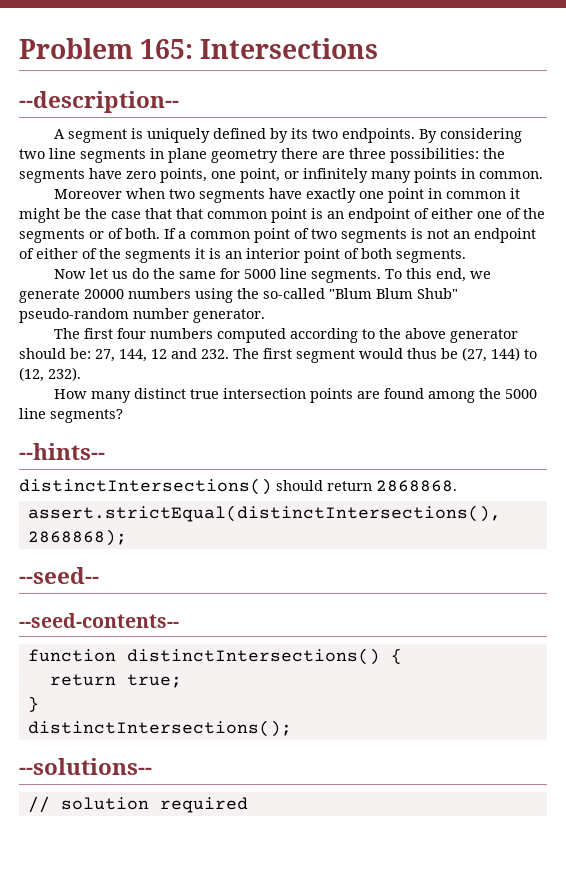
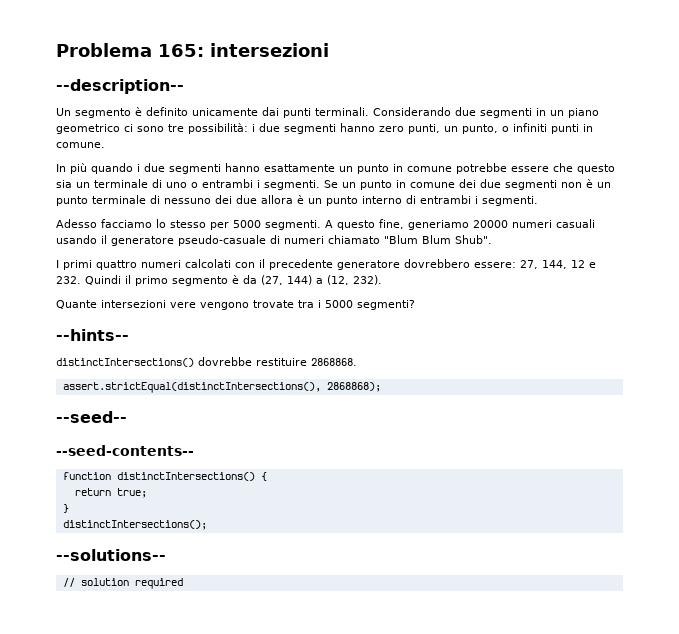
- Problem 165: Intersections
+ Problema 165: intersezioni
  --description--
- A segment is uniquely defined by its two endpoints. By considering two line segments in plane geometry there are three possibilities: the segments have zero points, one point, or infinitely many points in common.
- Moreover when two segments have exactly one point in common it might be the case that that common point is an endpoint of either one of the segments or of both. If a common point of two segments is not an endpoint of either of the segments it is an interior point of both segments.
- Now let us do the same for 5000 line segments. To this end, we generate 20000 numbers using the so-called "Blum Blum Shub" pseudo-random number generator.
- The first four numbers computed according to the above generator should be: 27, 144, 12 and 232. The first segment would thus be (27, 144) to (12, 232).
+ Un segmento è definito unicamente dai punti terminali. Considerando due segmenti in un piano geometrico ci sono tre possibilità: i due segmenti hanno zero punti, un punto, o infiniti punti in comune.
+ In più quando i due segmenti hanno esattamente un punto in comune potrebbe essere che questo sia un terminale di uno o entrambi i segmenti. Se un punto in comune dei due segmenti non è un punto terminale di nessuno dei due allora è un punto interno di entrambi i segmenti.
+ Adesso facciamo lo stesso per 5000 segmenti. A questo fine, generiamo 20000 numeri casuali usando il generatore pseudo-casuale di numeri chiamato "Blum Blum Shub".
+ I primi quattro numeri calcolati con il precedente generatore dovrebbero essere: 27, 144, 12 e 232. Quindi il primo segmento è da (27, 144) a (12, 232).
- How many distinct true intersection points are found among the 5000 line segments?
+ Quante intersezioni vere vengono trovate tra i 5000 segmenti?
- distinctIntersections() should return 2868868.
+ distinctIntersections() dovrebbe restituire 2868868.

